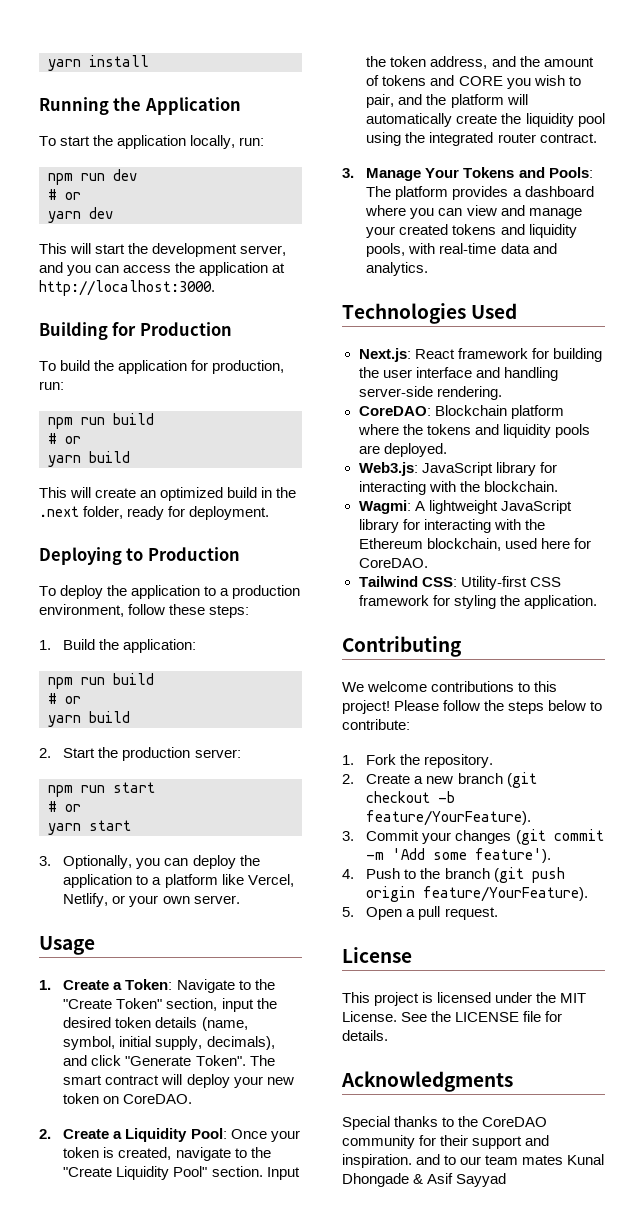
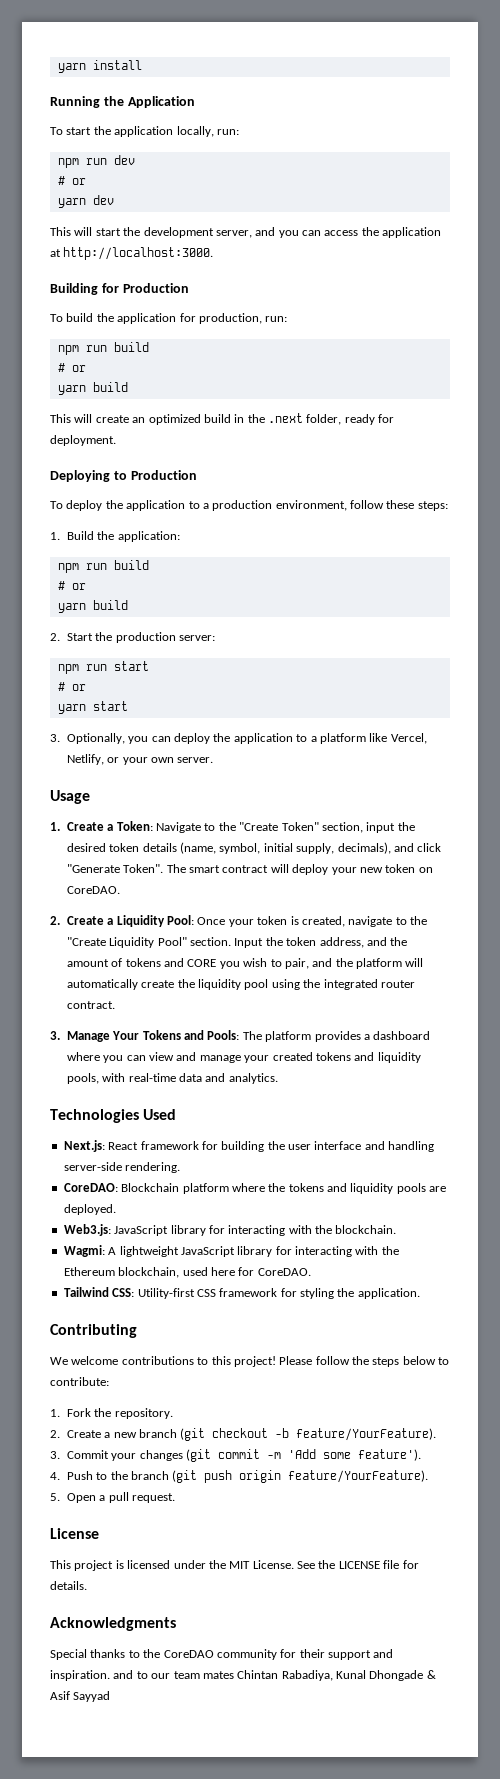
- Special thanks to the CoreDAO community for their support and inspiration. and to our team mates Kunal Dhongade & Asif Sayyad
+ Special thanks to the CoreDAO community for their support and inspiration. and to our team mates Chintan Rabadiya, Kunal Dhongade & Asif Sayyad

